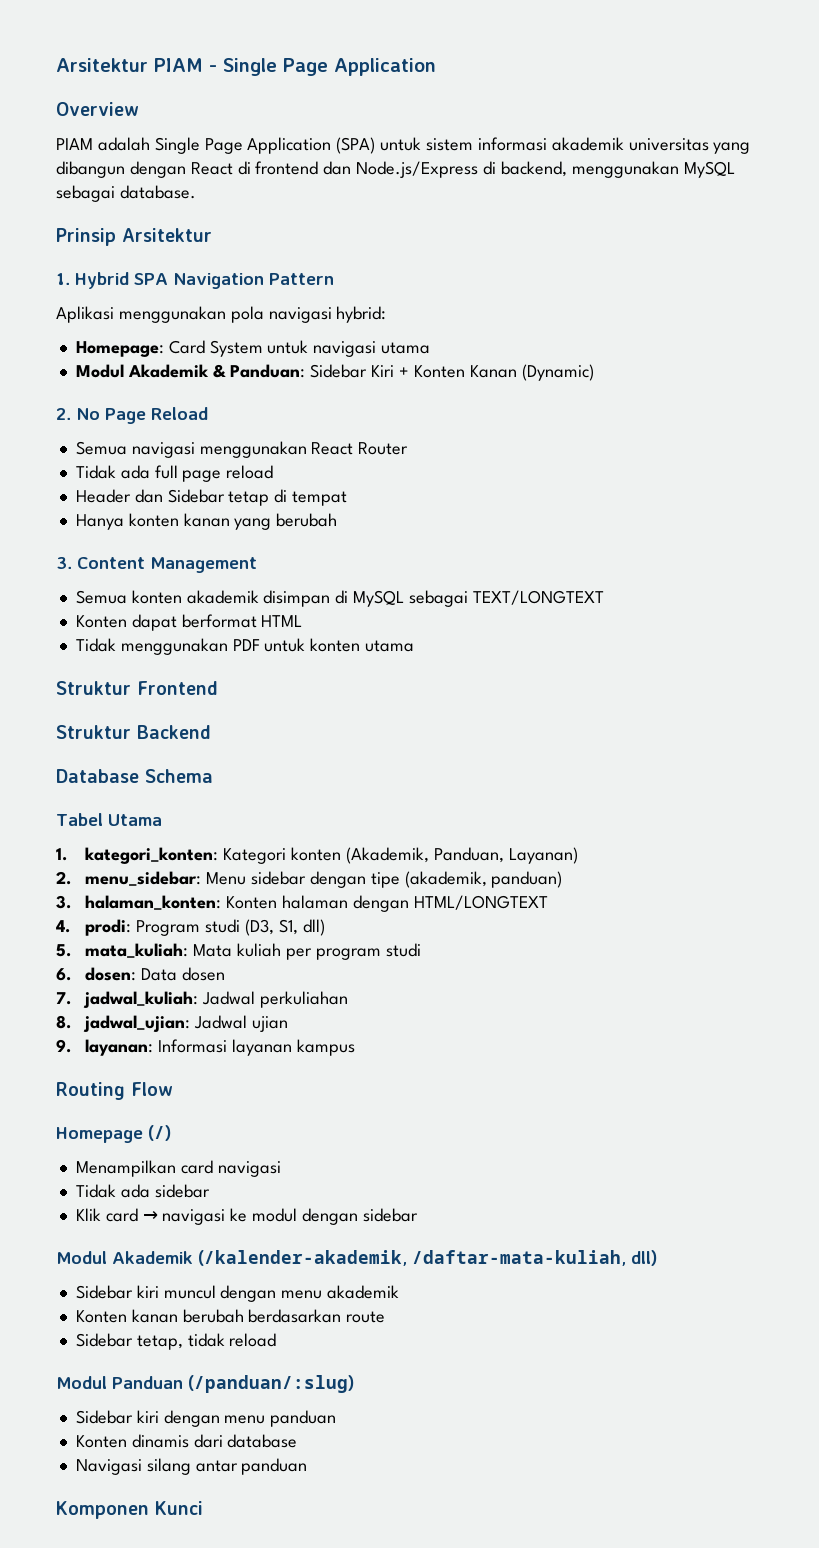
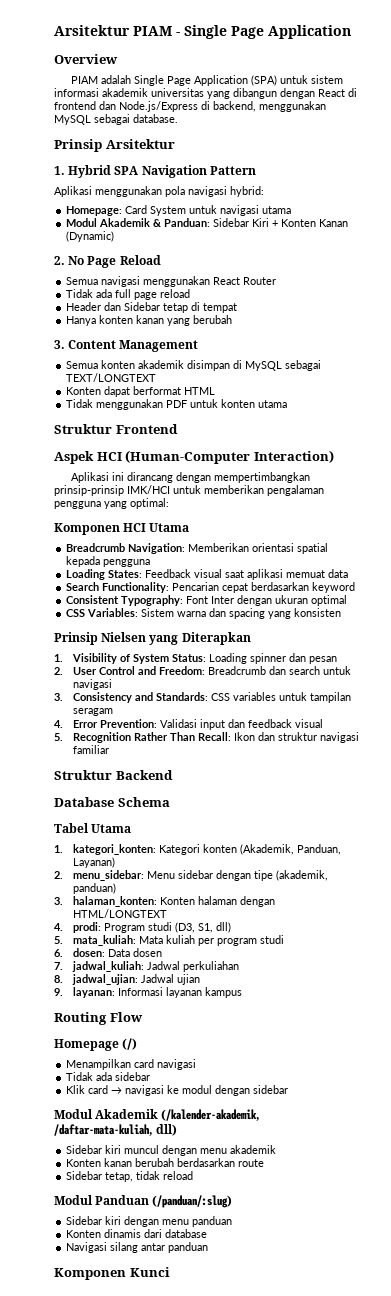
+ Aspek HCI (Human-Computer Interaction)
+ Aplikasi ini dirancang dengan mempertimbangkan prinsip-prinsip IMK/HCI untuk memberikan pengalaman pengguna yang optimal:
+ Komponen HCI Utama
+ Breadcrumb Navigation: Memberikan orientasi spatial kepada pengguna
+ Loading States: Feedback visual saat aplikasi memuat data
+ Search Functionality: Pencarian cepat berdasarkan keyword
+ Consistent Typography: Font Inter dengan ukuran optimal
+ CSS Variables: Sistem warna dan spacing yang konsisten
+ Prinsip Nielsen yang Diterapkan
+ 1. Visibility of System Status: Loading spinner dan pesan
+ 2. User Control and Freedom: Breadcrumb dan search untuk navigasi
+ 3. Consistency and Standards: CSS variables untuk tampilan seragam
+ 4. Error Prevention: Validasi input dan feedback visual
+ 5. Recognition Rather Than Recall: Ikon dan struktur navigasi familiar

